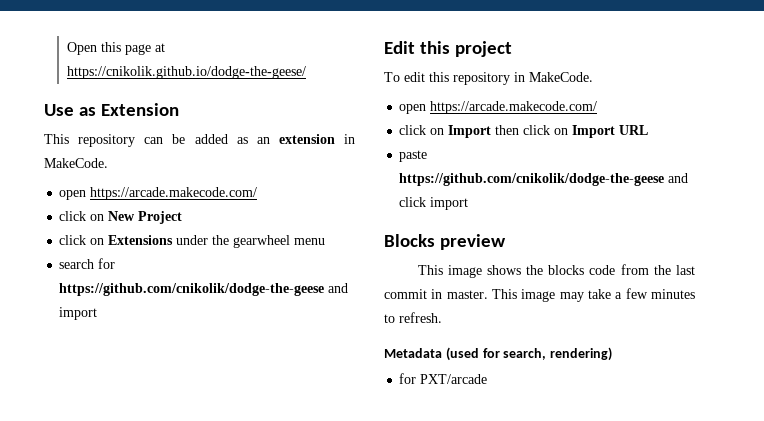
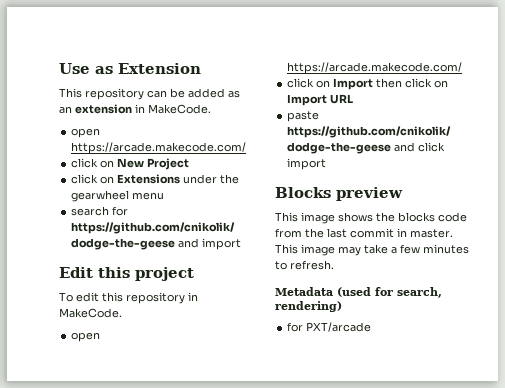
- Open this page at https://cnikolik.github.io/dodge-the-geese/

